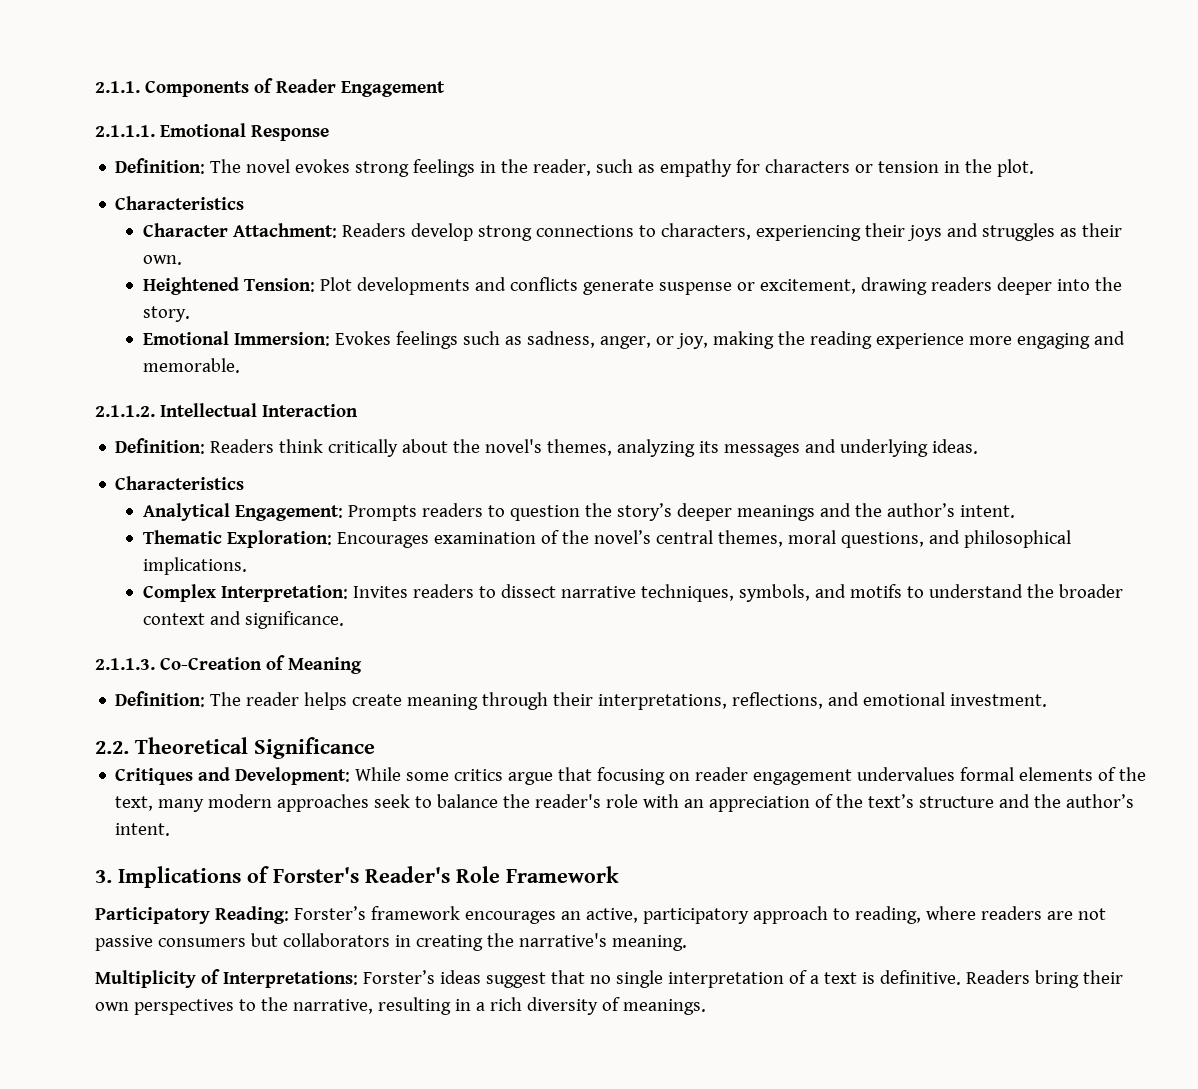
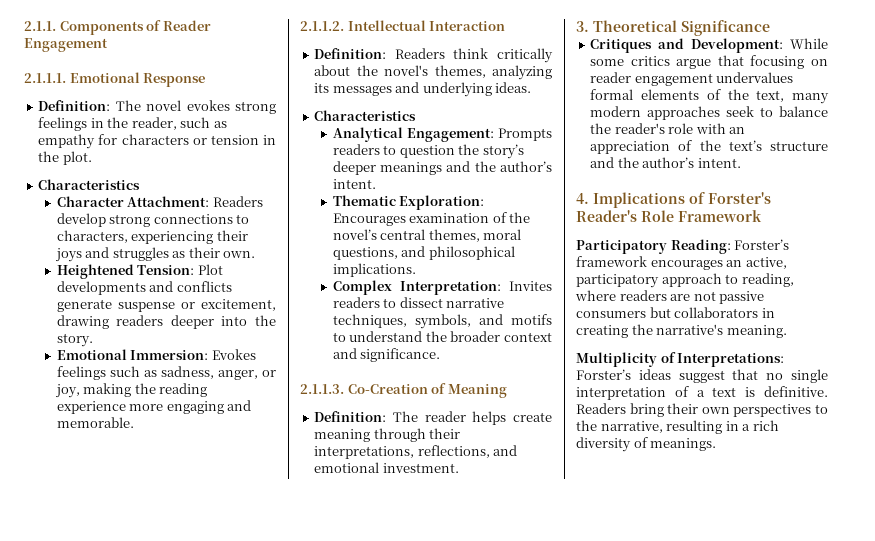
- 2.2. Theoretical Significance
+ 3. Theoretical Significance
- 3. Implications of Forster's Reader's Role Framework
+ 4. Implications of Forster's Reader's Role Framework

